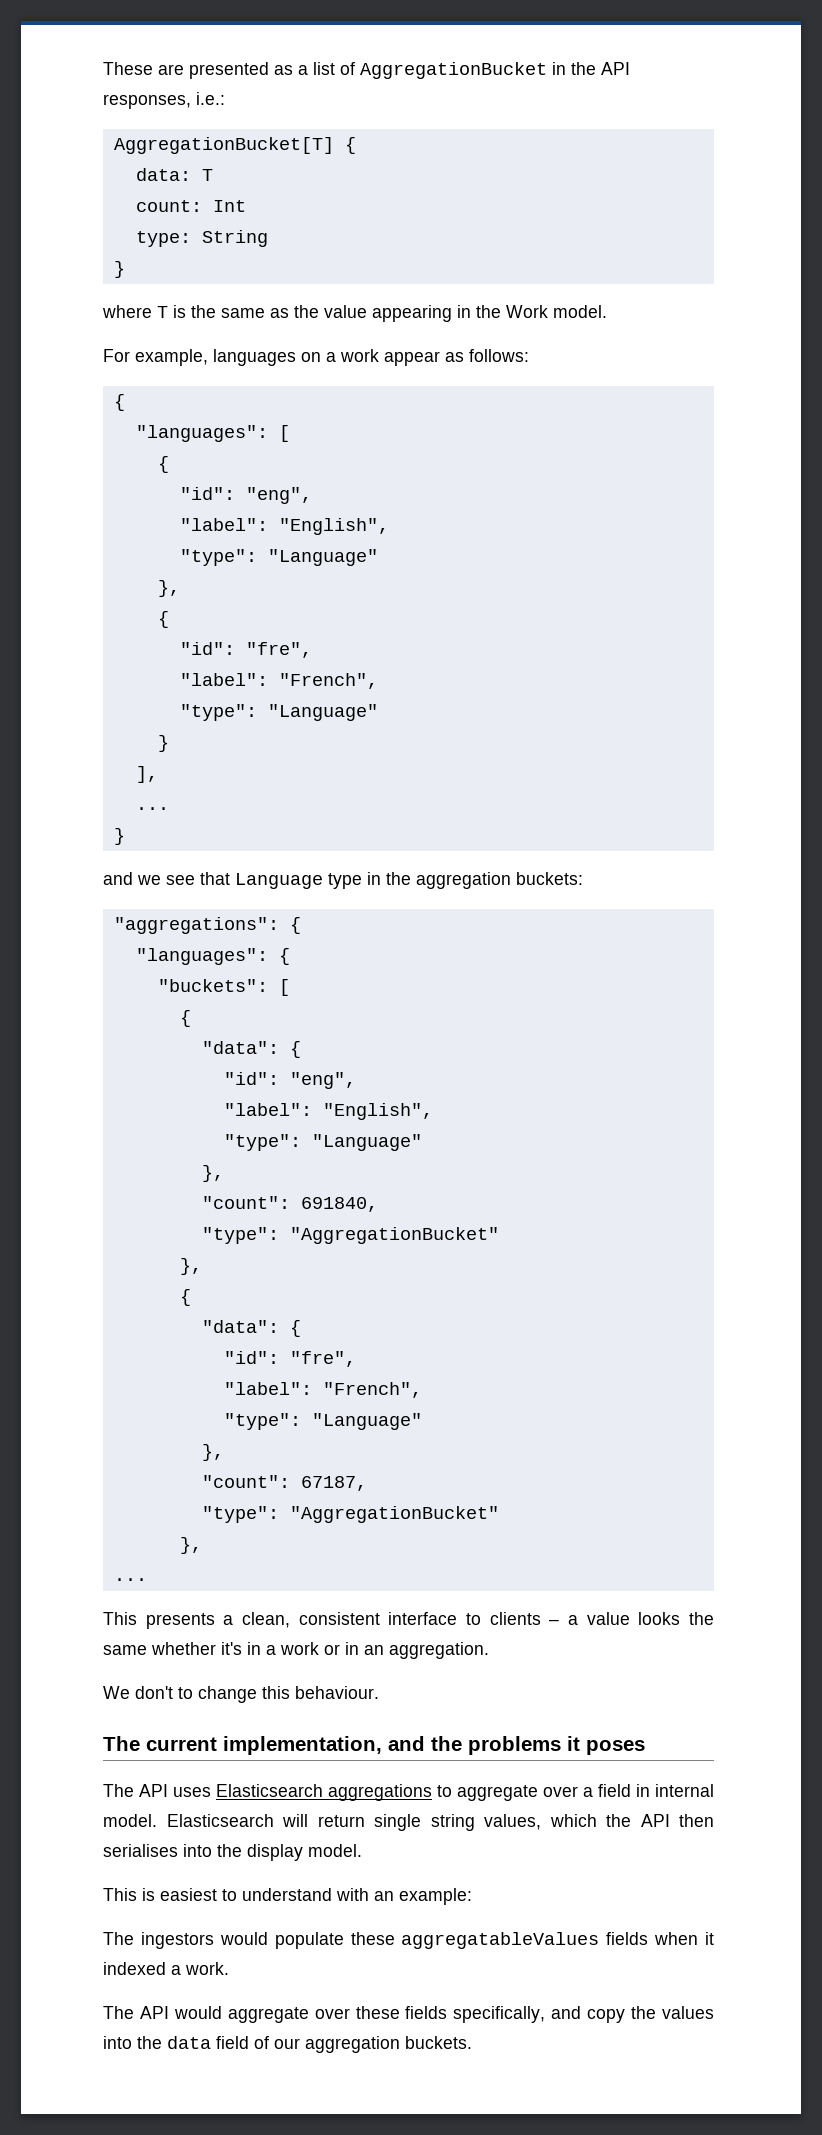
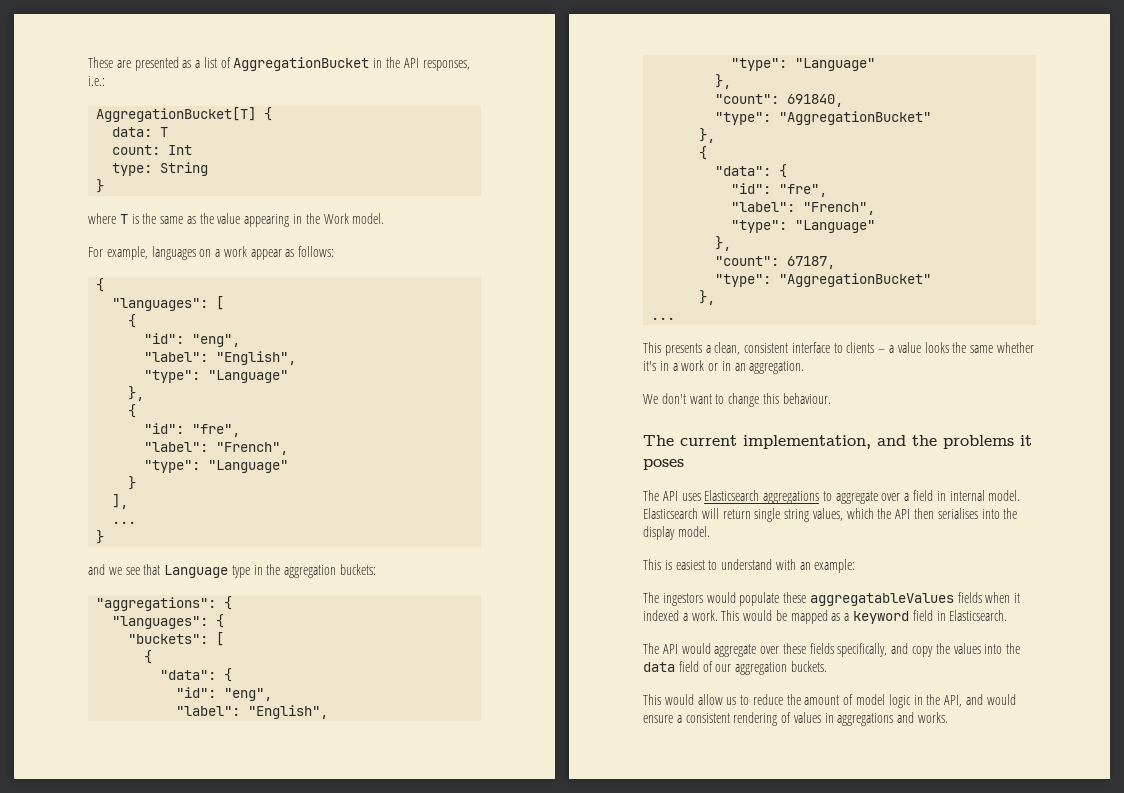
- We don't to change this behaviour.
+ We don't want to change this behaviour.
+ This would be mapped as a keyword field in Elasticsearch.
+ This would allow us to reduce the amount of model logic in the API, and would ensure a consistent rendering of values in aggregations and works.

